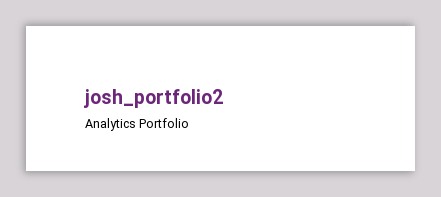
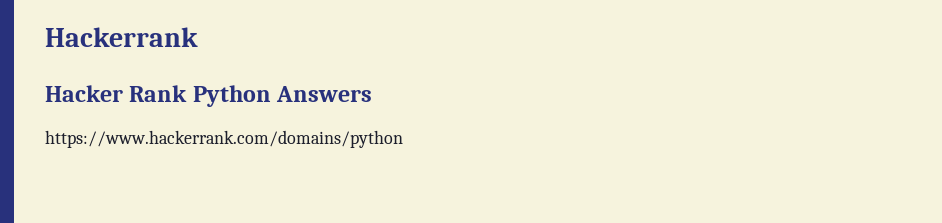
- josh_portfolio2
- Analytics Portfolio
+ Hackerrank
+ Hacker Rank Python Answers
+ https://www.hackerrank.com/domains/python

